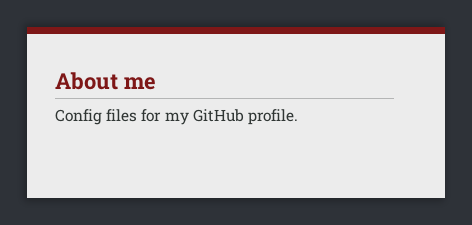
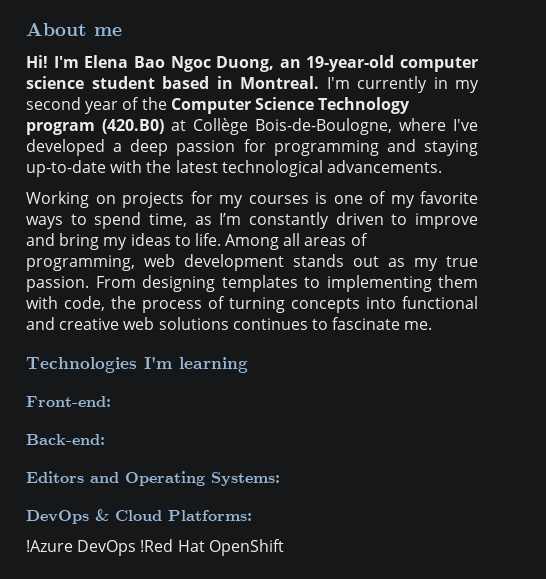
- Config files for my GitHub profile.
+ Hi! I'm Elena Bao Ngoc Duong, an 19-year-old computer science student based in Montreal. I'm currently in my second year of the Computer Science Technology program (420.B0) at Collège Bois-de-Boulogne, where I've developed a deep passion for programming and staying up-to-date with the latest technological advancements.
+ Working on projects for my courses is one of my favorite ways to spend time, as I’m constantly driven to improve and bring my ideas to life. Among all areas of programming, web development stands out as my true passion. From designing templates to implementing them with code, the process of turning concepts into functional and creative web solutions continues to fascinate me.
+ Technologies I'm learning
+ Front-end:
+ Back-end:
+ Editors and Operating Systems:
+ DevOps & Cloud Platforms:
+ !Azure DevOps !Red Hat OpenShift

